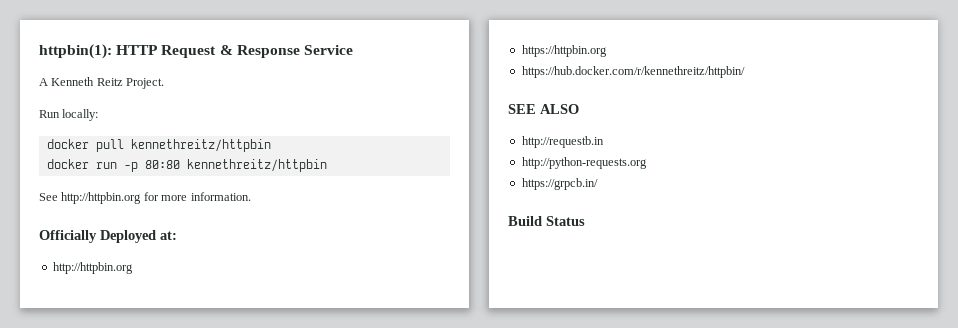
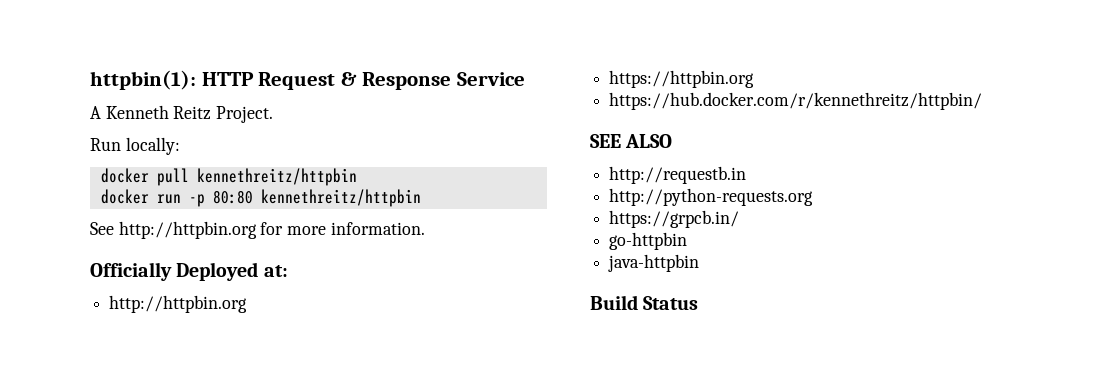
+ go-httpbin
+ java-httpbin

